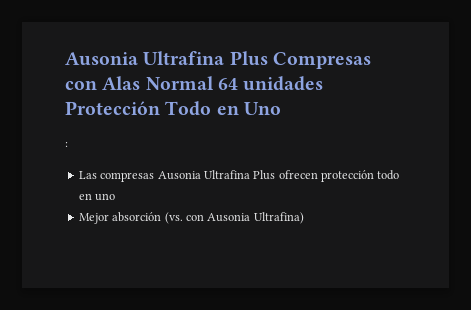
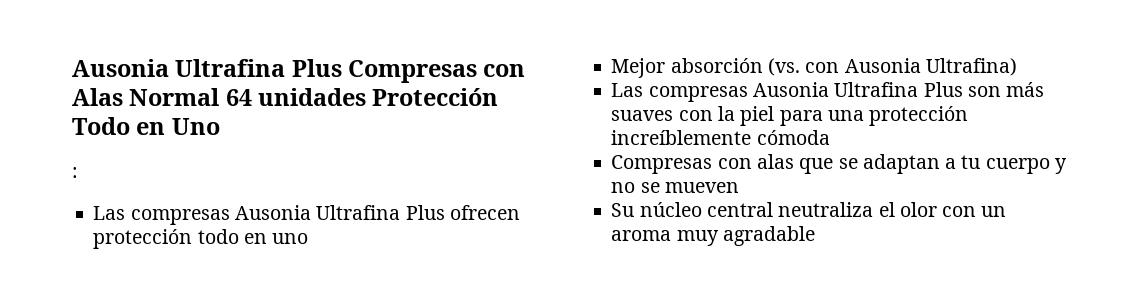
+ Las compresas Ausonia Ultrafina Plus son más suaves con la piel para una protección increíblemente cómoda
+ Compresas con alas que se adaptan a tu cuerpo y no se mueven
+ Su núcleo central neutraliza el olor con un aroma muy agradable

